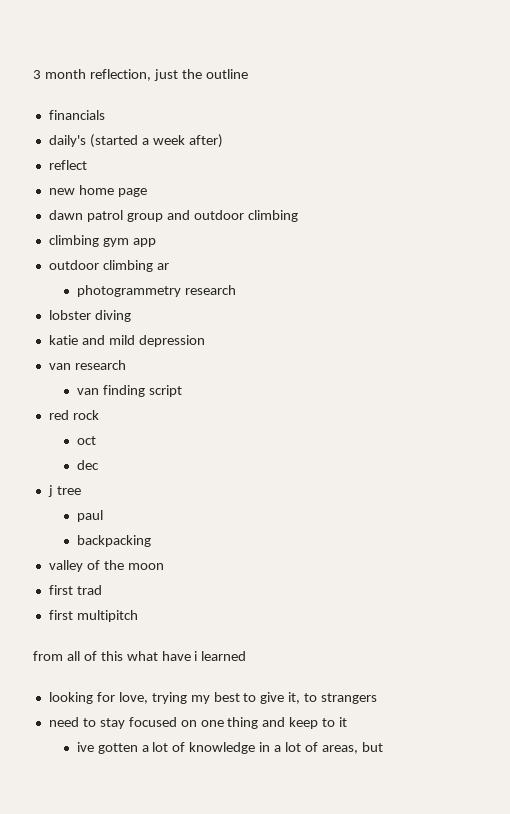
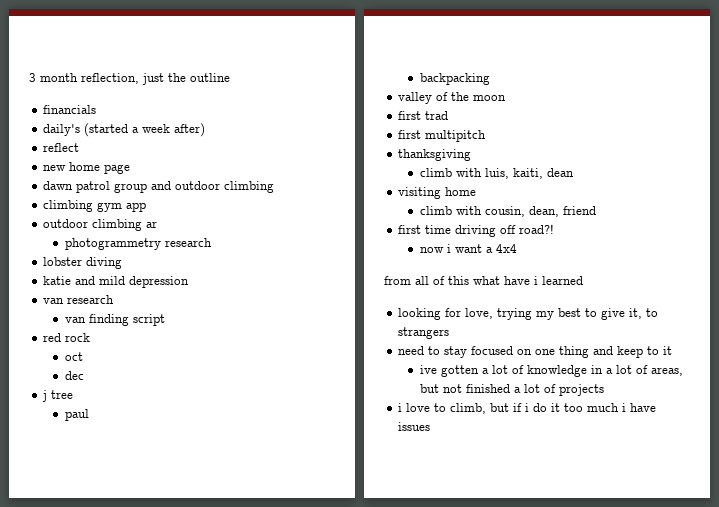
+ thanksgiving
+ climb with luis, kaiti, dean
+ visiting home
+ climb with cousin, dean, friend
+ first time driving off road?!
+ now i want a 4x4
- ive gotten a lot of knowledge in a lot of areas, but
+ ive gotten a lot of knowledge in a lot of areas, but not finished a lot of projects
+ i love to climb, but if i do it too much i have issues

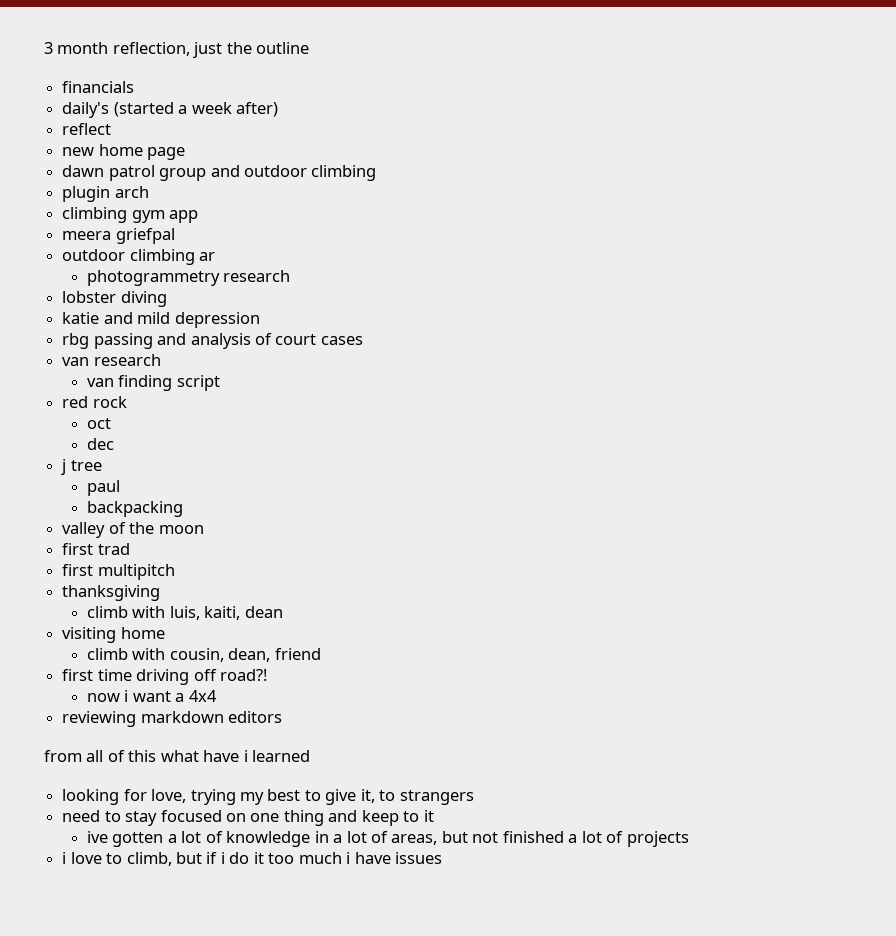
+ plugin arch
+ meera griefpal
+ rbg passing and analysis of court cases
+ reviewing markdown editors

